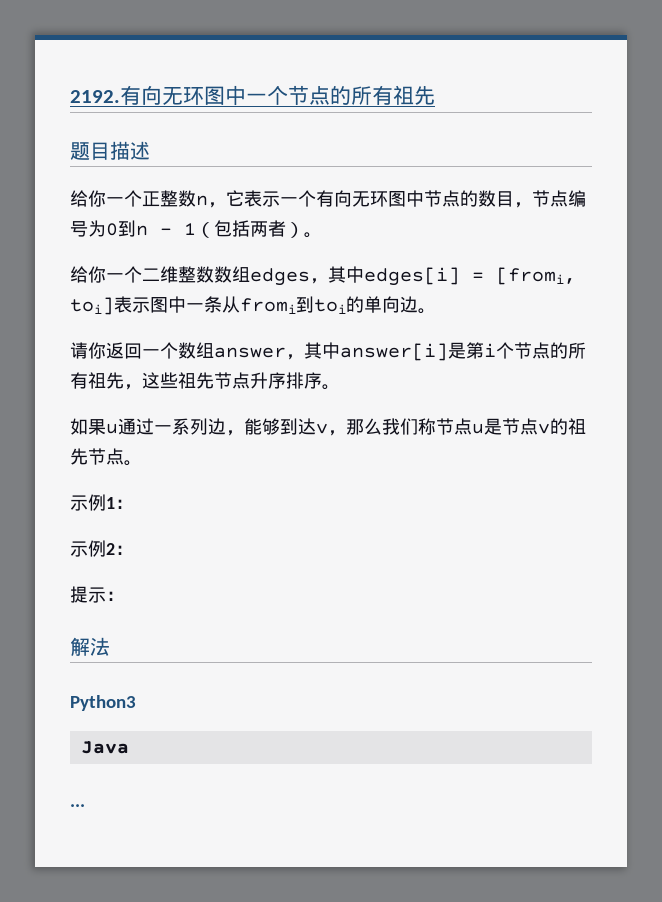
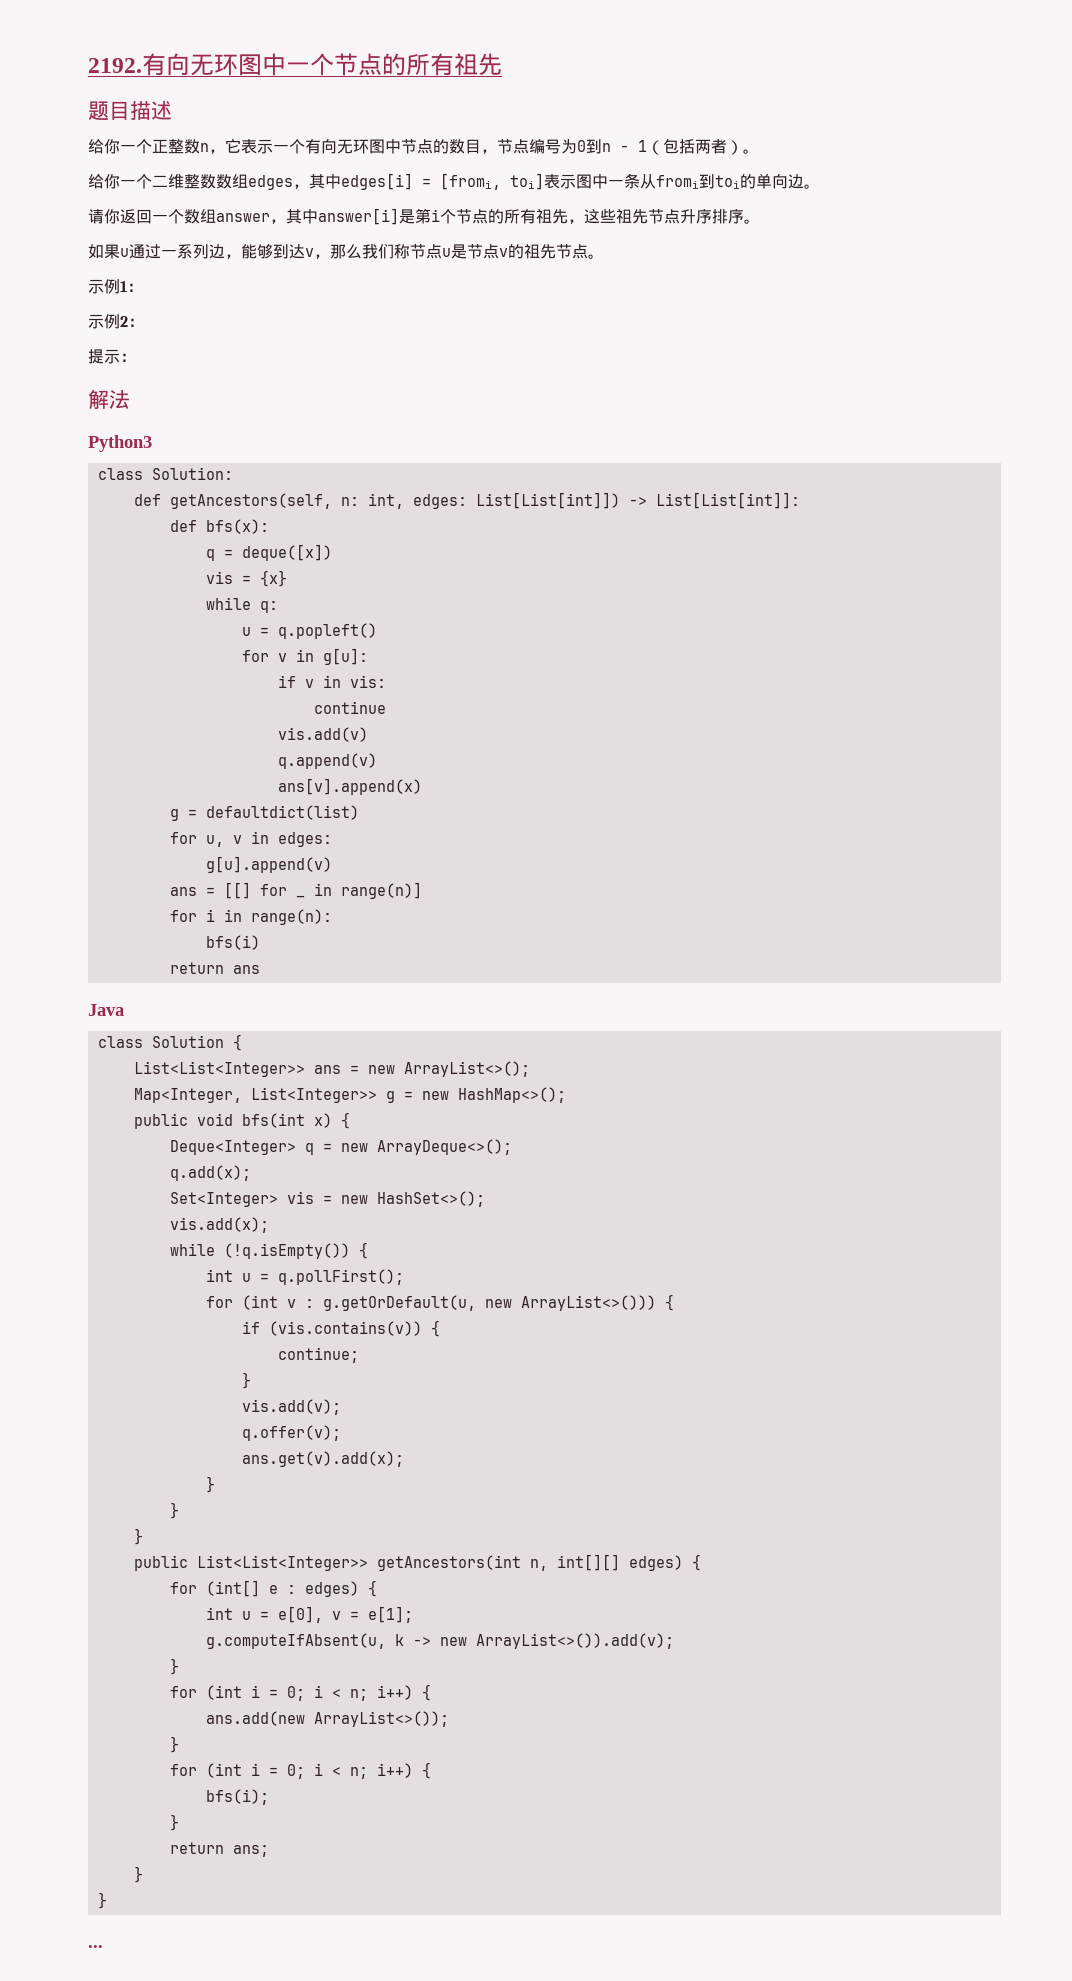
+ class Solution:
+ def getAncestors(self, n: int, edges: List[List[int]]) -> List[List[int]]:
+ def bfs(x):
+ q = deque([x])
+ vis = {x}
+ while q:
+ u = q.popleft()
+ for v in g[u]:
+ if v in vis:
+ continue
+ vis.add(v)
+ q.append(v)
+ ans[v].append(x)
+ g = defaultdict(list)
+ for u, v in edges:
+ g[u].append(v)
+ ans = [[] for _ in range(n)]
+ for i in range(n):
+ bfs(i)
+ return ans
  Java
+ class Solution {
+ List<List<Integer>> ans = new ArrayList<>();
+ Map<Integer, List<Integer>> g = new HashMap<>();
+ public void bfs(int x) {
+ Deque<Integer> q = new ArrayDeque<>();
+ q.add(x);
+ Set<Integer> vis = new HashSet<>();
+ vis.add(x);
+ while (!q.isEmpty()) {
+ int u = q.pollFirst();
+ for (int v : g.getOrDefault(u, new ArrayList<>())) {
+ if (vis.contains(v)) {
+ continue;
+ }
+ vis.add(v);
+ q.offer(v);
+ ans.get(v).add(x);
+ }
+ }
+ }
+ public List<List<Integer>> getAncestors(int n, int[][] edges) {
+ for (int[] e : edges) {
+ int u = e[0], v = e[1];
+ g.computeIfAbsent(u, k -> new ArrayList<>()).add(v);
+ }
+ for (int i = 0; i < n; i++) {
+ ans.add(new ArrayList<>());
+ }
+ for (int i = 0; i < n; i++) {
+ bfs(i);
+ }
+ return ans;
+ }
+ }

